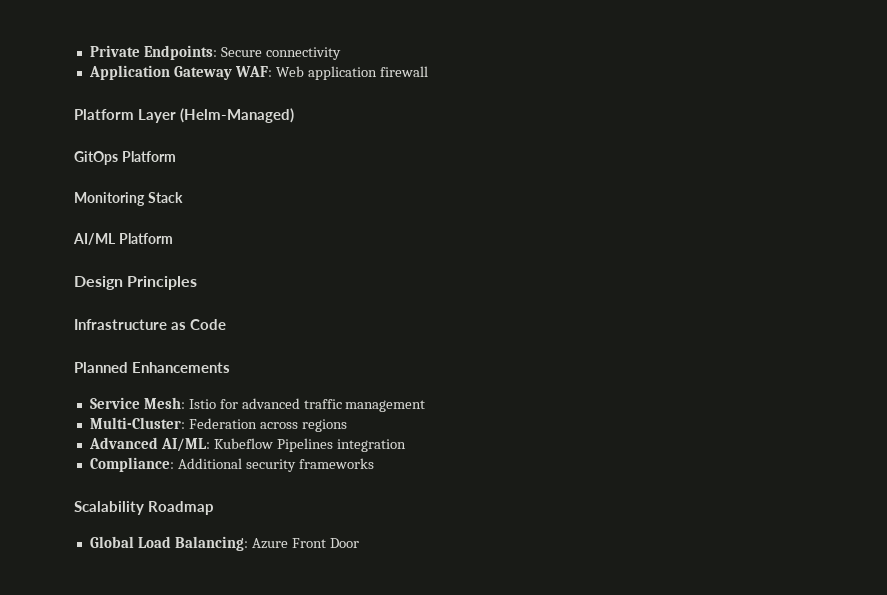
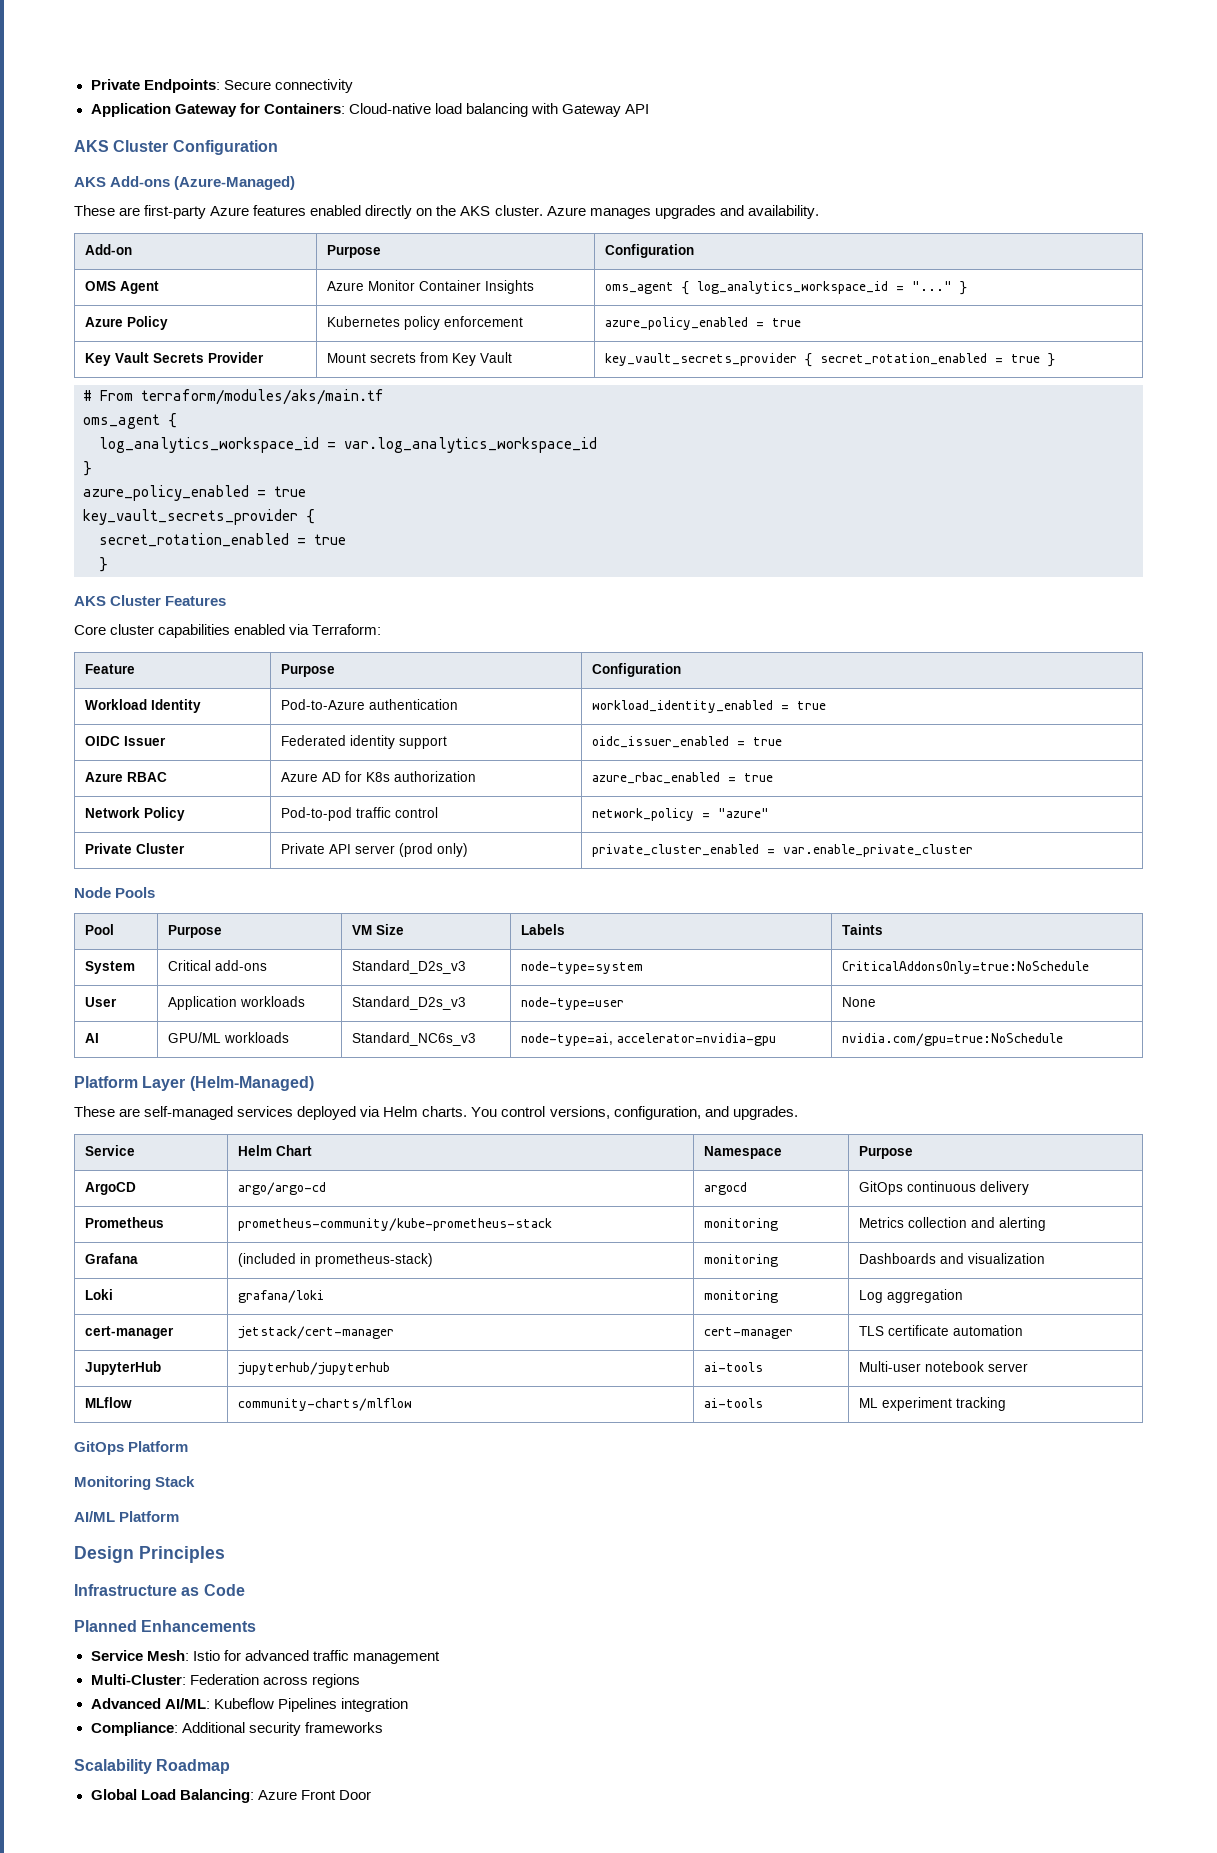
- Application Gateway WAF: Web application firewall
+ Application Gateway for Containers: Cloud-native load balancing with Gateway API
+ AKS Cluster Configuration
+ AKS Add-ons (Azure-Managed)
+ These are first-party Azure features enabled directly on the AKS cluster. Azure manages upgrades and availability.
+ Add-on | Purpose | Configuration
+ OMS Agent | Azure Monitor Container Insights | oms_agent { log_analytics_workspace_id = "..." }
+ Azure Policy | Kubernetes policy enforcement | azure_policy_enabled = true
+ Key Vault Secrets Provider | Mount secrets from Key Vault | key_vault_secrets_provider { secret_rotation_enabled = true }
+ # From terraform/modules/aks/main.tf
+ oms_agent {
+ log_analytics_workspace_id = var.log_analytics_workspace_id
+ }
+ azure_policy_enabled = true
+ key_vault_secrets_provider {
+ secret_rotation_enabled = true
+ }
+ AKS Cluster Features
+ Core cluster capabilities enabled via Terraform:
+ Feature | Purpose | Configuration
+ Workload Identity | Pod-to-Azure authentication | workload_identity_enabled = true
+ OIDC Issuer | Federated identity support | oidc_issuer_enabled = true
+ Azure RBAC | Azure AD for K8s authorization | azure_rbac_enabled = true
+ Network Policy | Pod-to-pod traffic control | network_policy = "azure"
+ Private Cluster | Private API server (prod only) | private_cluster_enabled = var.enable_private_cluster
+ Node Pools
+ Pool | Purpose | VM Size | Labels | Taints
+ System | Critical add-ons | Standard_D2s_v3 | node-type=system | CriticalAddonsOnly=true:NoSchedule
+ User | Application workloads | Standard_D2s_v3 | node-type=user | None
+ AI | GPU/ML workloads | Standard_NC6s_v3 | node-type=ai, accelerator=nvidia-gpu | nvidia.com/gpu=true:NoSchedule
  Platform Layer (Helm-Managed)
+ These are self-managed services deployed via Helm charts. You control versions, configuration, and upgrades.
+ Service | Helm Chart | Namespace | Purpose
+ ArgoCD | argo/argo-cd | argocd | GitOps continuous delivery
+ Prometheus | prometheus-community/kube-prometheus-stack | monitoring | Metrics collection and alerting
+ Grafana | (included in prometheus-stack) | monitoring | Dashboards and visualization
+ Loki | grafana/loki | monitoring | Log aggregation
+ cert-manager | jetstack/cert-manager | cert-manager | TLS certificate automation
+ JupyterHub | jupyterhub/jupyterhub | ai-tools | Multi-user notebook server
+ MLflow | community-charts/mlflow | ai-tools | ML experiment tracking

